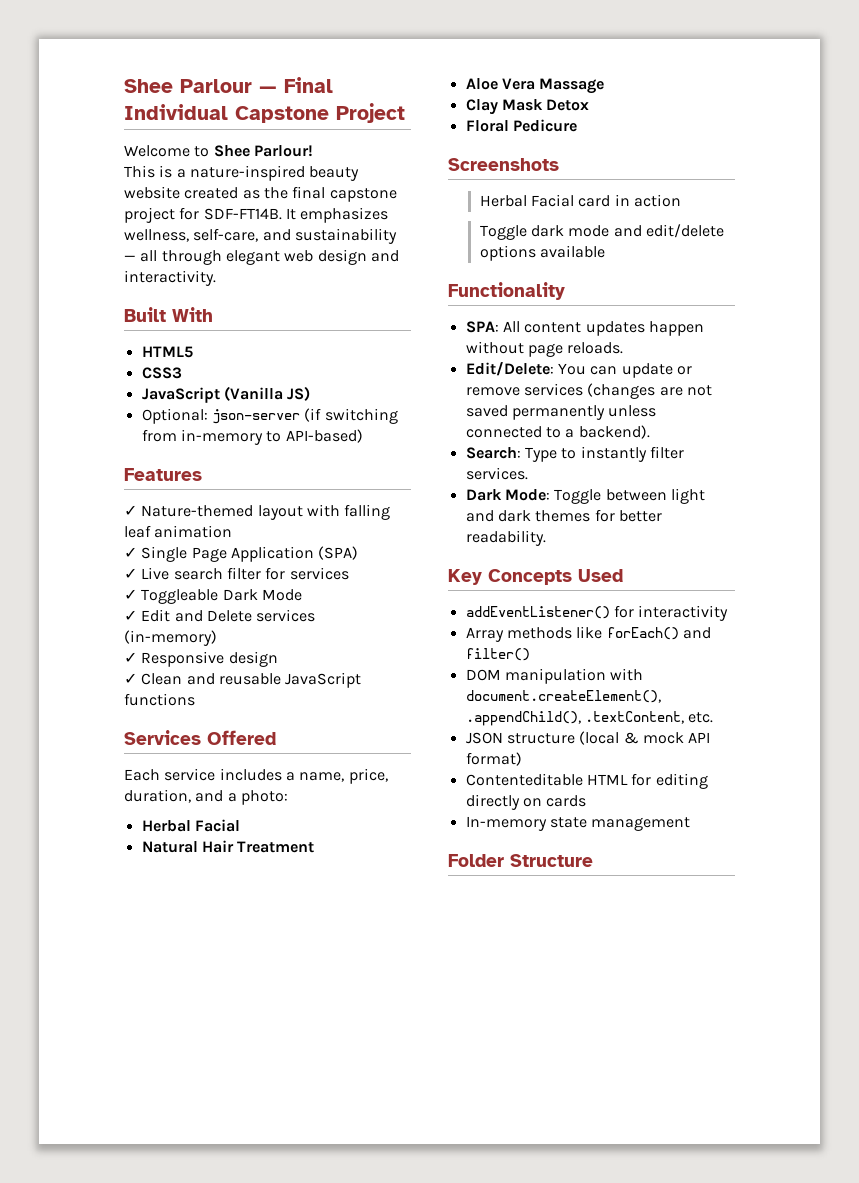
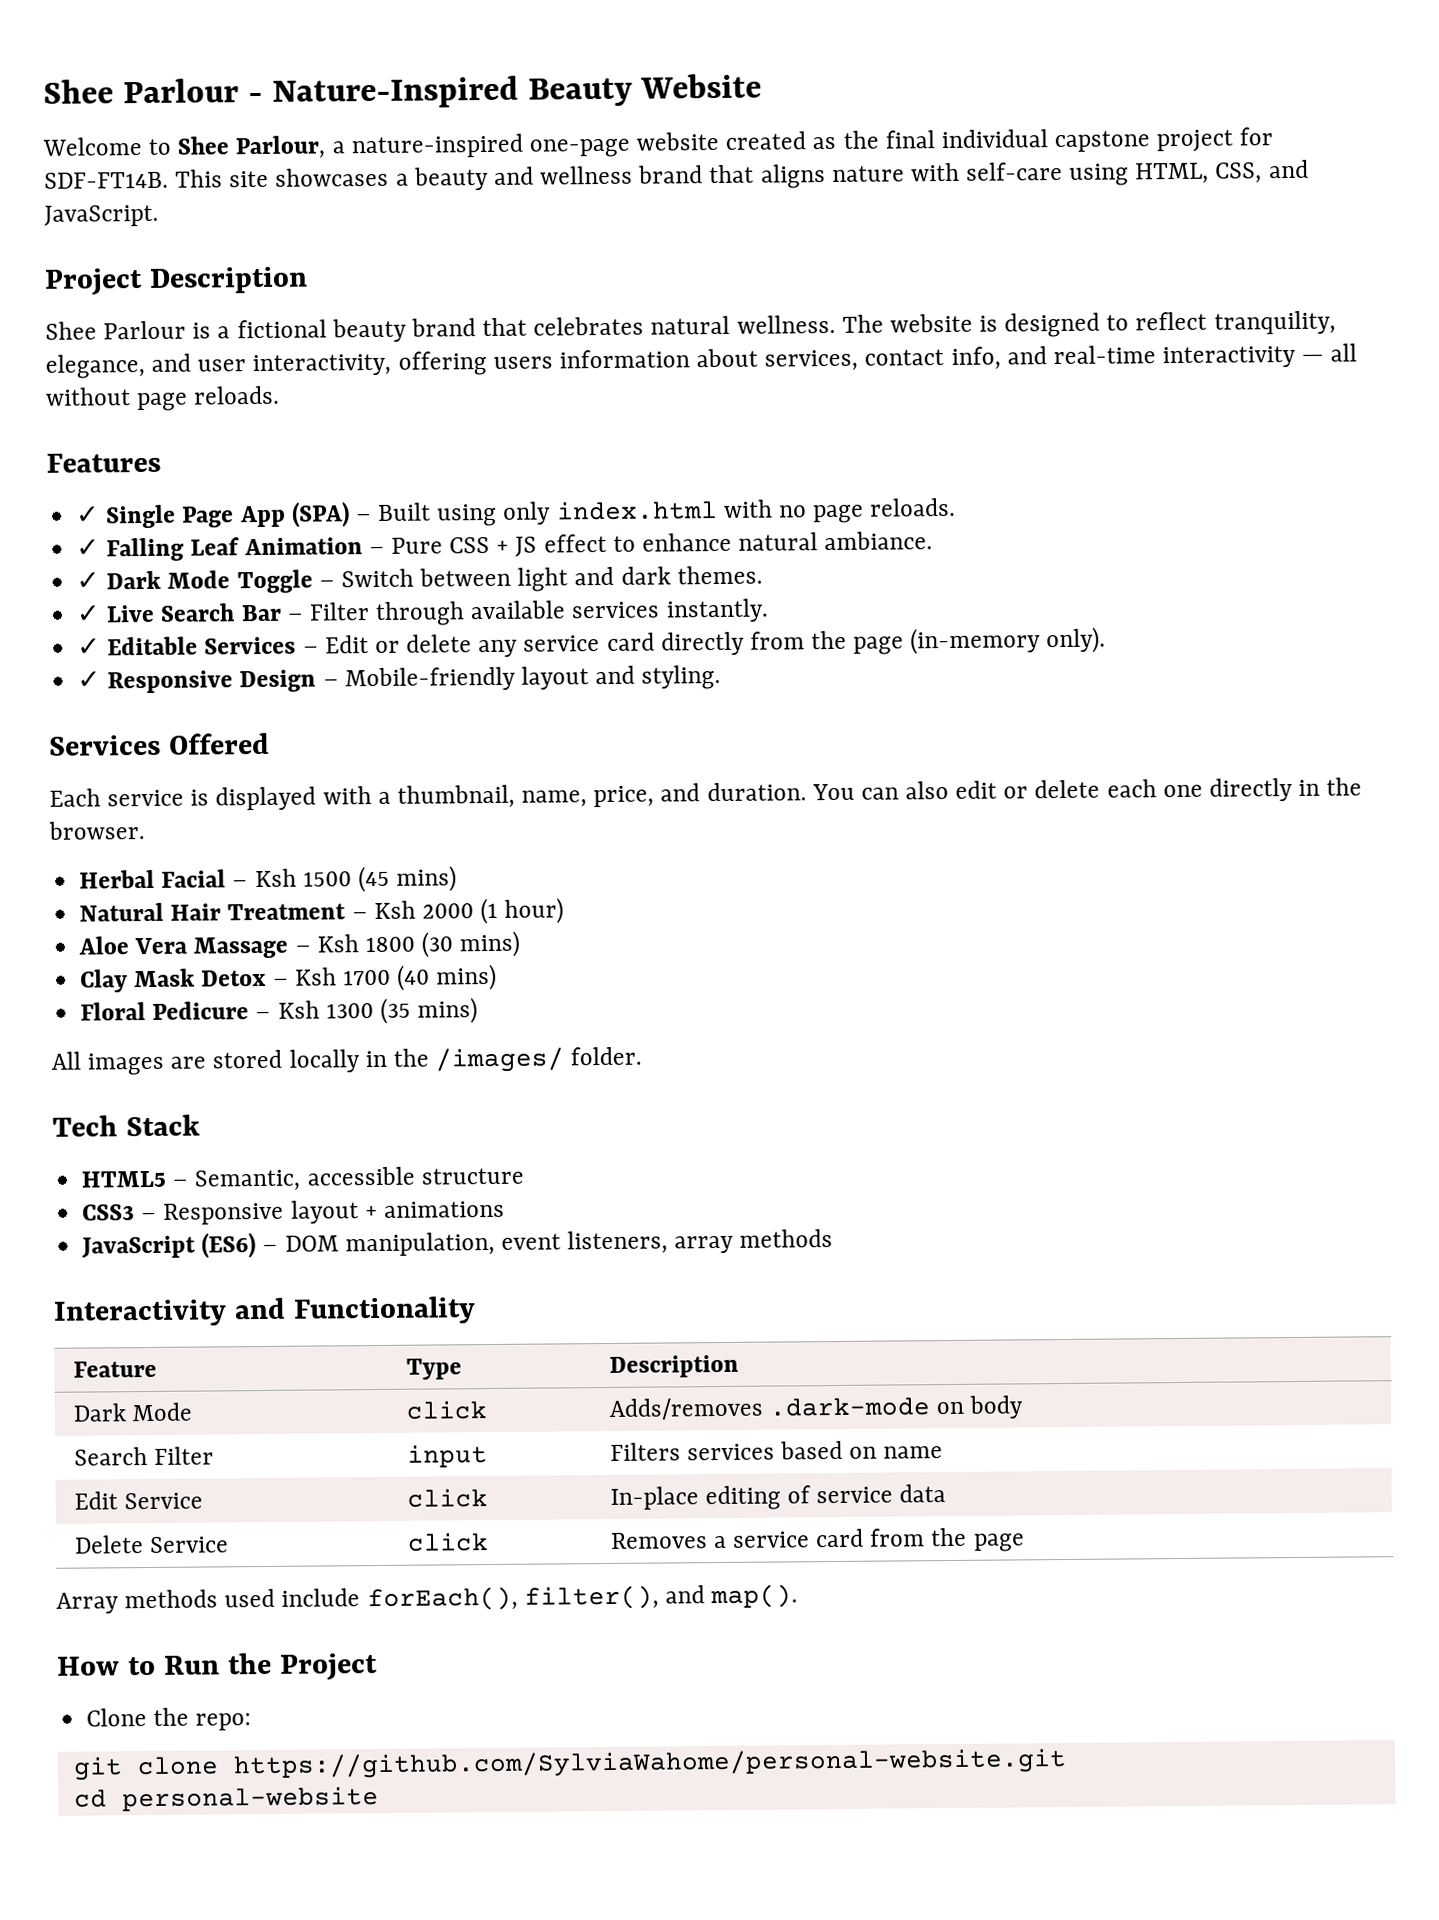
- Shee Parlour — Final Individual Capstone Project
+ Shee Parlour - Nature-Inspired Beauty Website
- Welcome to Shee Parlour!
- This is a nature-inspired beauty website created as the final capstone project for SDF-FT14B.
+ Welcome to Shee Parlour, a nature-inspired one-page website created as the final individual capstone project for SDF-FT14B.
- It emphasizes wellness, self-care, and sustainability — all through elegant web design and interactivity.
- Built With
- HTML5
- CSS3
- JavaScript (Vanilla JS)
- Optional: json-server (if switching from in-memory to API-based)
+ This site showcases a beauty and wellness brand that aligns nature with self-care using HTML, CSS, and JavaScript.
+ Project Description
+ Shee Parlour is a fictional beauty brand that celebrates natural wellness. The website is designed to reflect tranquility, elegance, and user interactivity, offering users information about services, contact info, and real-time interactivity — all without page reloads.
  Features
- ✓ Nature-themed layout with falling leaf animation
- ✓ Single Page Application (SPA)
- ✓ Live search filter for services
- ✓ Toggleable Dark Mode
- ✓ Edit and Delete services (in-memory)
- ✓ Responsive design
- ✓ Clean and reusable JavaScript functions
+ ✓ Single Page App (SPA) – Built using only index.html with no page reloads.
+ ✓ Falling Leaf Animation – Pure CSS + JS effect to enhance natural ambiance.
+ ✓ Dark Mode Toggle – Switch between light and dark themes.
+ ✓ Live Search Bar – Filter through available services instantly.
+ ✓ Editable Services – Edit or delete any service card directly from the page (in-memory only).
+ ✓ Responsive Design – Mobile-friendly layout and styling.
  Services Offered
- Each service includes a name, price, duration, and a photo:
- Herbal Facial
- Natural Hair Treatment
- Aloe Vera Massage
- Clay Mask Detox
- Floral Pedicure
- Screenshots
- Herbal Facial card in action
- Toggle dark mode and edit/delete options available
- Functionality
- SPA: All content updates happen without page reloads.
- Edit/Delete: You can update or remove services (changes are not saved permanently unless connected to a backend).
- Search: Type to instantly filter services.
- Dark Mode: Toggle between light and dark themes for better readability.
- Key Concepts Used
- addEventListener() for interactivity
- Array methods like forEach() and filter()
- DOM manipulation with document.createElement(), .appendChild(), .textContent, etc.
- JSON structure (local & mock API format)
- Contenteditable HTML for editing directly on cards
- In-memory state management
- Folder Structure
+ Each service is displayed with a thumbnail, name, price, and duration. You can also edit or delete each one directly in the browser.
+ Herbal Facial – Ksh 1500 (45 mins)
+ Natural Hair Treatment – Ksh 2000 (1 hour)
+ Aloe Vera Massage – Ksh 1800 (30 mins)
+ Clay Mask Detox – Ksh 1700 (40 mins)
+ Floral Pedicure – Ksh 1300 (35 mins)
+ All images are stored locally in the /images/ folder.
+ Tech Stack
+ HTML5 – Semantic, accessible structure
+ CSS3 – Responsive layout + animations
+ JavaScript (ES6) – DOM manipulation, event listeners, array methods
+ Interactivity and Functionality
+ Feature | Type | Description
+ Dark Mode | click | Adds/removes .dark-mode on body
+ Search Filter | input | Filters services based on name
+ Edit Service | click | In-place editing of service data
+ Delete Service | click | Removes a service card from the page
+ Array methods used include forEach(), filter(), and map().
+ How to Run the Project
+ Clone the repo:
+ git clone https://github.com/SylviaWahome/personal-website.git
+ cd personal-website

